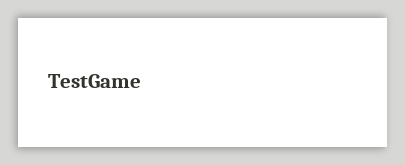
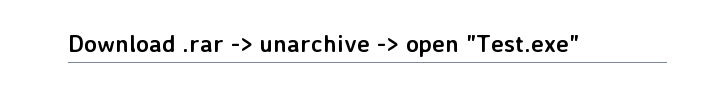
- TestGame
+ Download .rar -> unarchive -> open "Test.exe"

